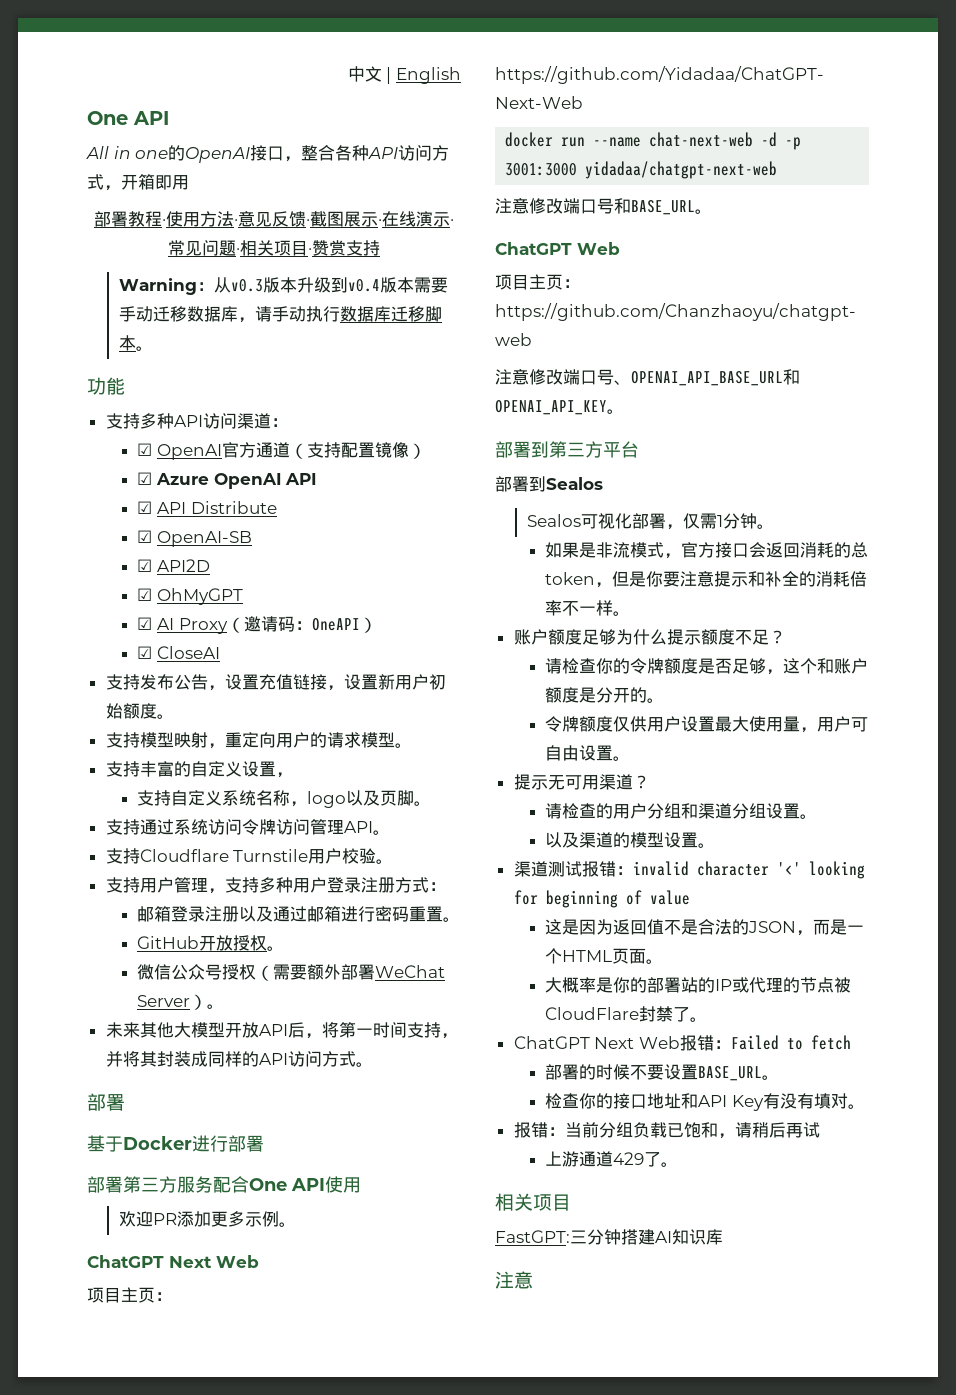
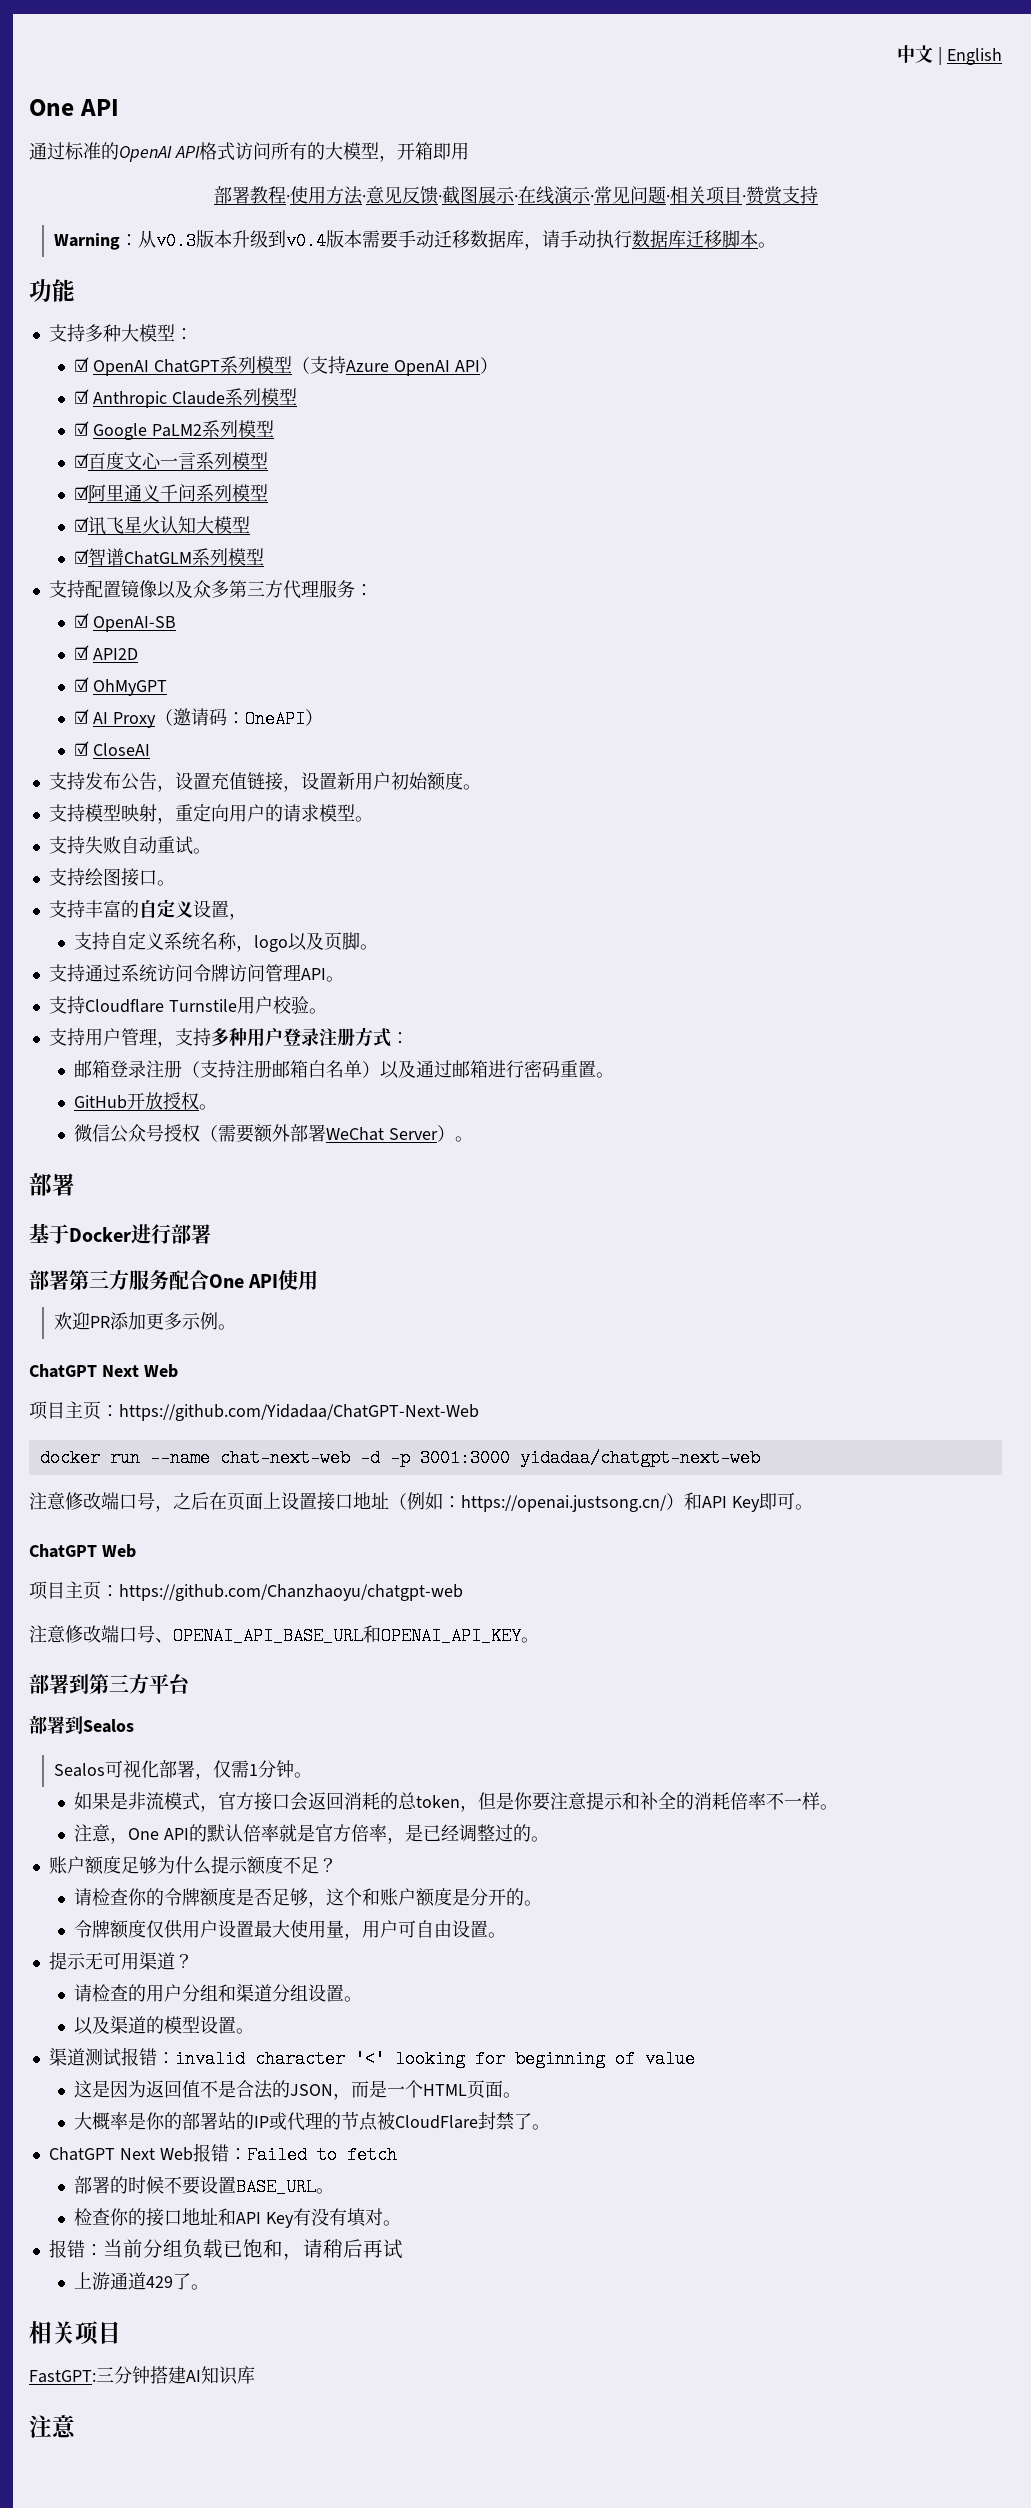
- All in one的OpenAI接口，整合各种API访问方式，开箱即用
+ 通过标准的OpenAI API格式访问所有的大模型，开箱即用
- 支持多种API访问渠道：
+ 支持多种大模型：
- ☑ OpenAI官方通道（支持配置镜像）
- ☑ Azure OpenAI API
- ☑ API Distribute
+ ☑ OpenAI ChatGPT系列模型（支持Azure OpenAI API）
+ ☑ Anthropic Claude系列模型
+ ☑ Google PaLM2系列模型
+ ☑百度文心一言系列模型
+ ☑阿里通义千问系列模型
+ ☑讯飞星火认知大模型
+ ☑智谱ChatGLM系列模型
+ 支持配置镜像以及众多第三方代理服务：
+ 支持失败自动重试。
+ 支持绘图接口。
- 邮箱登录注册以及通过邮箱进行密码重置。
+ 邮箱登录注册（支持注册邮箱白名单）以及通过邮箱进行密码重置。
- 未来其他大模型开放API后，将第一时间支持，并将其封装成同样的API访问方式。
- 注意修改端口号和BASE_URL。
+ 注意修改端口号，之后在页面上设置接口地址（例如：https://openai.justsong.cn/）和API Key即可。
+ 注意，One API的默认倍率就是官方倍率，是已经调整过的。

